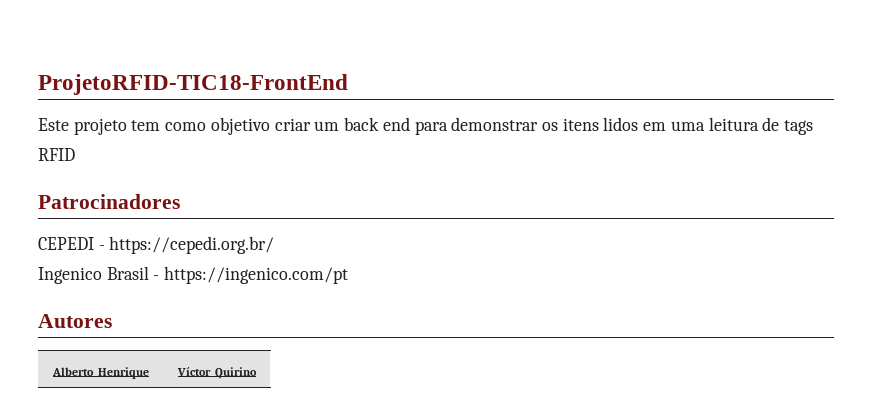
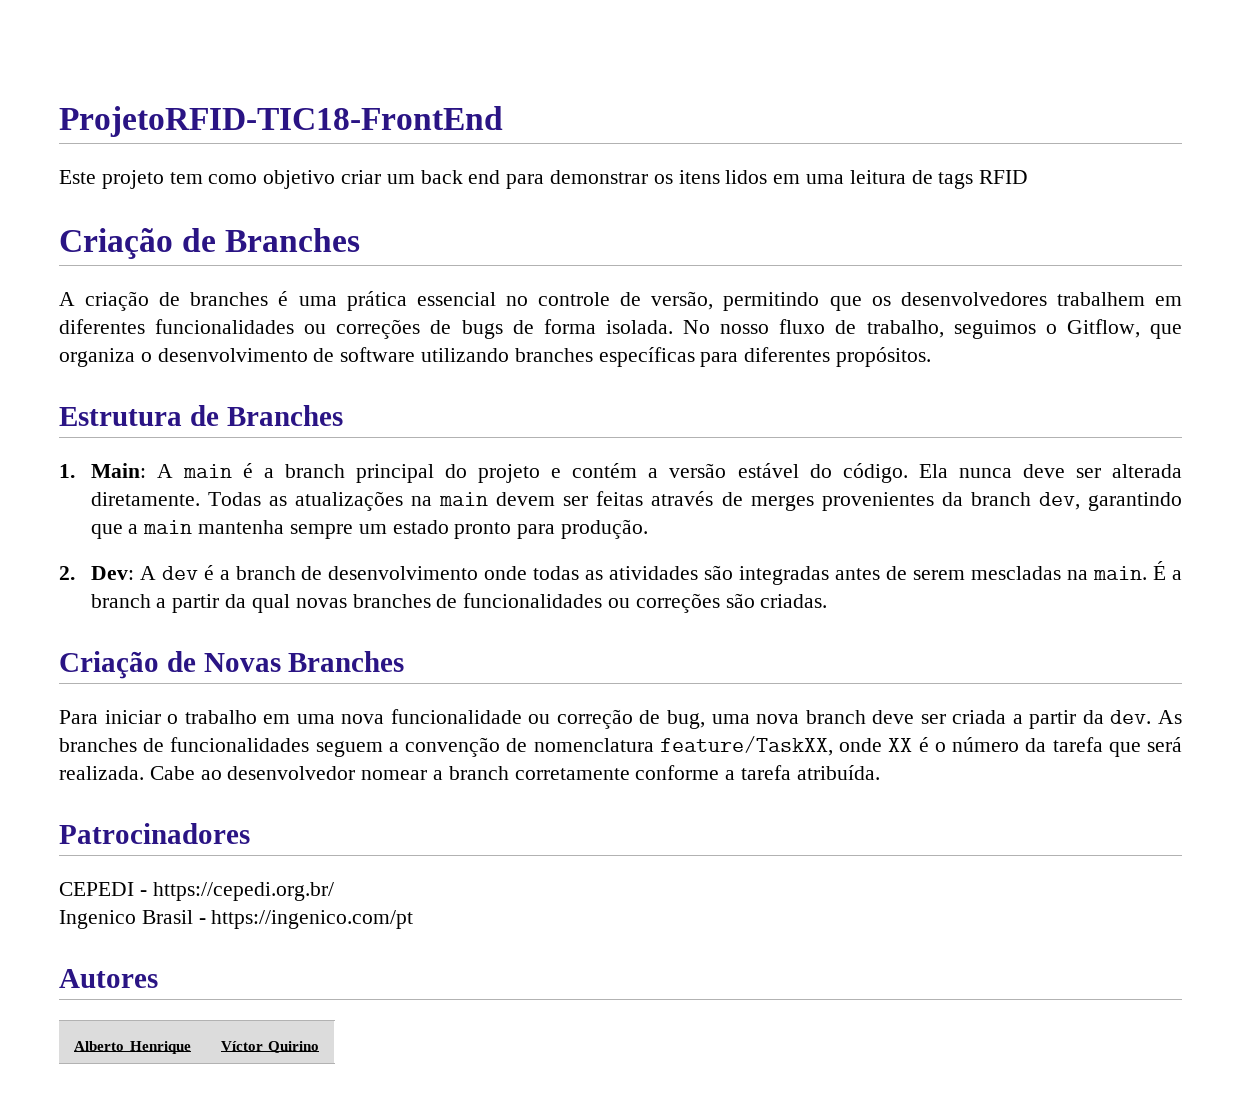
+ Criação de Branches
+ A criação de branches é uma prática essencial no controle de versão, permitindo que os desenvolvedores trabalhem em diferentes funcionalidades ou correções de bugs de forma isolada. No nosso fluxo de trabalho, seguimos o Gitflow, que organiza o desenvolvimento de software utilizando branches específicas para diferentes propósitos.
+ Estrutura de Branches
+ 1. Main: A main é a branch principal do projeto e contém a versão estável do código. Ela nunca deve ser alterada diretamente. Todas as atualizações na main devem ser feitas através de merges provenientes da branch dev, garantindo que a main mantenha sempre um estado pronto para produção.
+ 2. Dev: A dev é a branch de desenvolvimento onde todas as atividades são integradas antes de serem mescladas na main. É a branch a partir da qual novas branches de funcionalidades ou correções são criadas.
+ Criação de Novas Branches
+ Para iniciar o trabalho em uma nova funcionalidade ou correção de bug, uma nova branch deve ser criada a partir da dev. As branches de funcionalidades seguem a convenção de nomenclatura feature/TaskXX, onde XX é o número da tarefa que será realizada. Cabe ao desenvolvedor nomear a branch corretamente conforme a tarefa atribuída.

